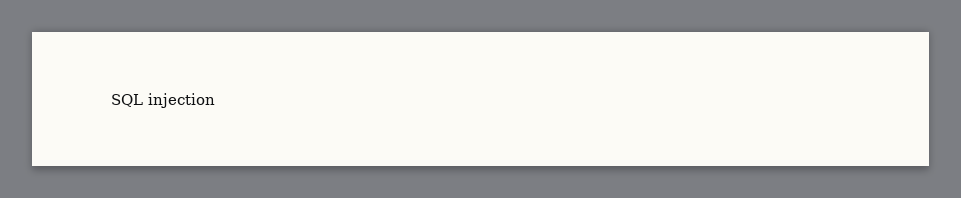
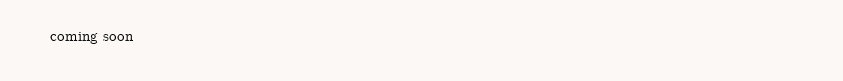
- SQL injection
+ coming soon

